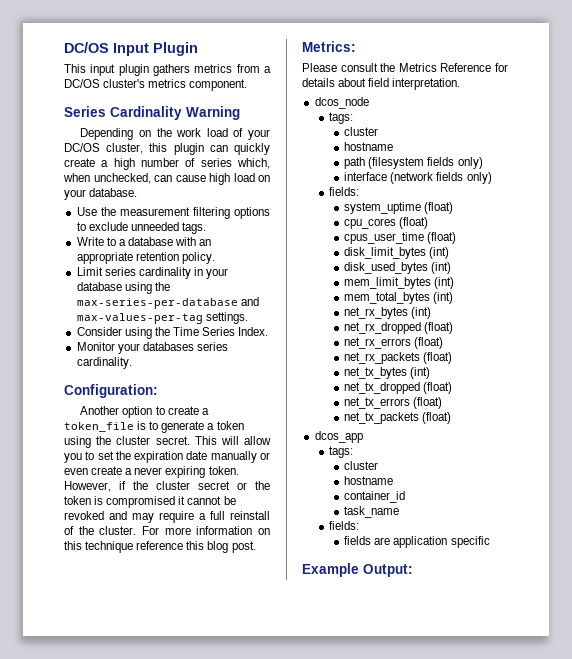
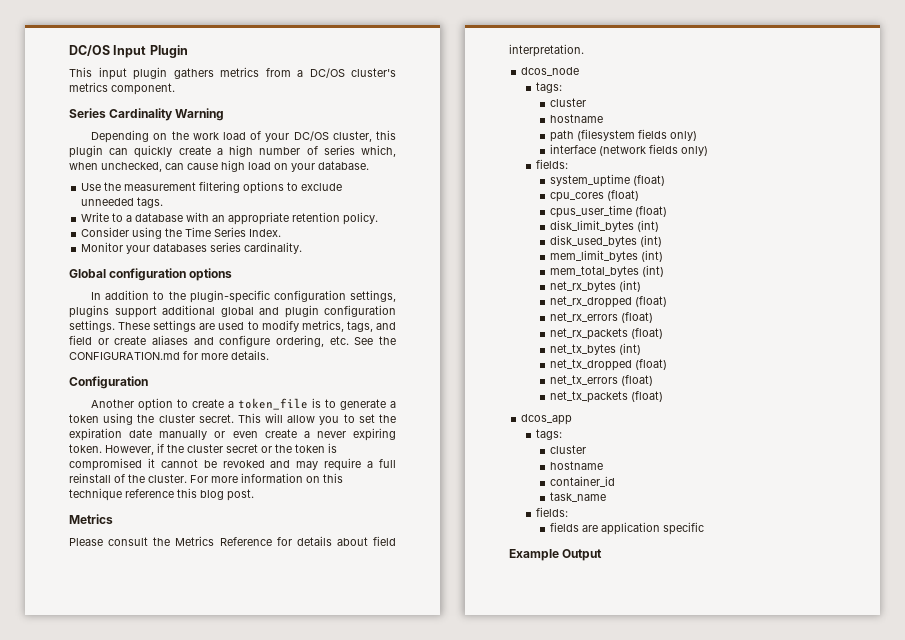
- Limit series cardinality in your database using the max-series-per-database and max-values-per-tag settings.
- Configuration:
+ Global configuration options
+ In addition to the plugin-specific configuration settings, plugins support additional global and plugin configuration settings. These settings are used to modify metrics, tags, and field or create aliases and configure ordering, etc. See the CONFIGURATION.md for more details.
+ Configuration
  For more information on this technique reference this blog post.
- Metrics:
+ Metrics
- Example Output:
+ Example Output

